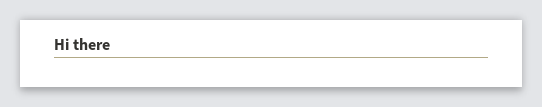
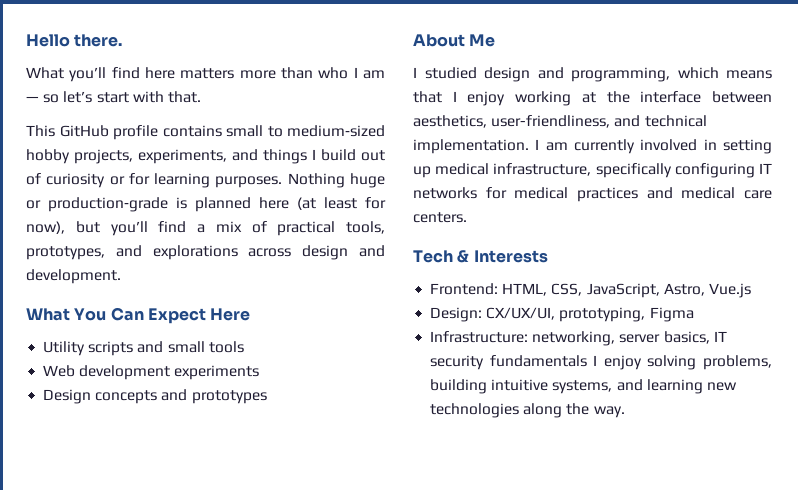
- Hi there
+ Hello there.
+ What you’ll find here matters more than who I am — so let’s start with that.
+ This GitHub profile contains small to medium‑sized hobby projects, experiments, and things I build out of curiosity or for learning purposes. Nothing huge or production‑grade is planned here (at least for now), but you’ll find a mix of practical tools, prototypes, and explorations across design and development.
+ What You Can Expect Here
+ Utility scripts and small tools
+ Web development experiments
+ Design concepts and prototypes
+ About Me
+ I studied design and programming, which means that I enjoy working at the interface between aesthetics, user-friendliness, and technical implementation. I am currently involved in setting up medical infrastructure, specifically configuring IT networks for medical practices and medical care centers.
+ Tech & Interests
+ Frontend: HTML, CSS, JavaScript, Astro, Vue.js
+ Design: CX/UX/UI, prototyping, Figma
+ Infrastructure: networking, server basics, IT security fundamentals I enjoy solving problems, building intuitive systems, and learning new technologies along the way.

